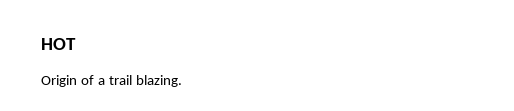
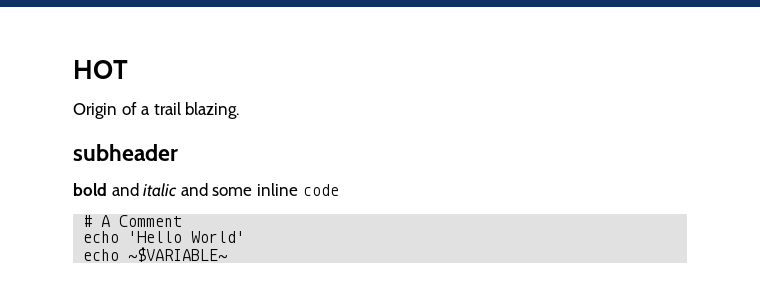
+ subheader
+ bold and italic and some inline code
+ # A Comment
+ echo 'Hello World'
+ echo ~$VARIABLE~

